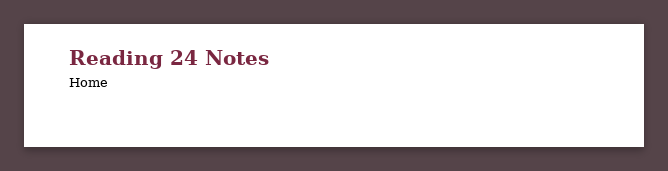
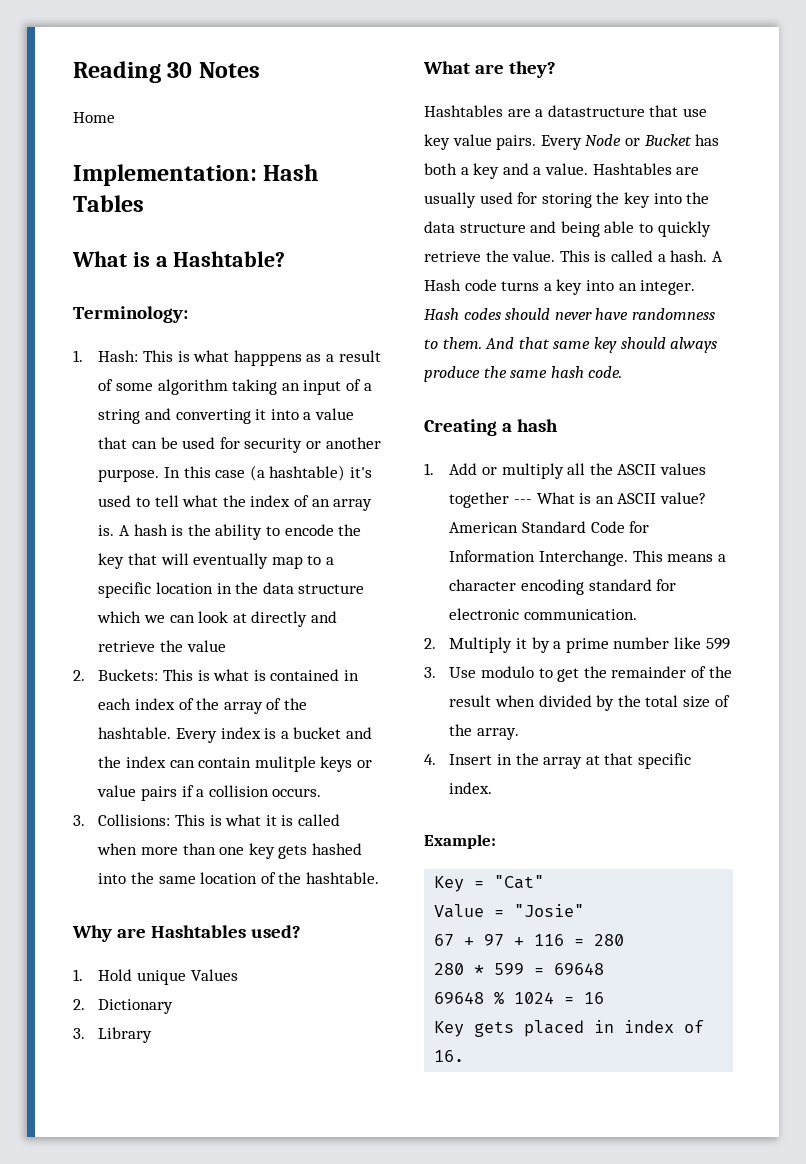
- Reading 24 Notes
+ Reading 30 Notes
+ Implementation: Hash Tables
+ What is a Hashtable?
+ Terminology:
+ 1. Hash: This is what happpens as a result of some algorithm taking an input of a string and converting it into a value that can be used for security or another purpose. In this case (a hashtable) it's used to tell what the index of an array is. A hash is the ability to encode the key that will eventually map to a specific location in the data structure which we can look at directly and retrieve the value
+ 2. Buckets: This is what is contained in each index of the array of the hashtable. Every index is a bucket and the index can contain mulitple keys or value pairs if a collision occurs.
+ 3. Collisions: This is what it is called when more than one key gets hashed into the same location of the hashtable.
+ Why are Hashtables used?
+ 1. Hold unique Values
+ 2. Dictionary
+ 3. Library
+ What are they?
+ Hashtables are a datastructure that use key value pairs. Every Node or Bucket has both a key and a value. Hashtables are usually used for storing the key into the data structure and being able to quickly retrieve the value. This is called a hash. A Hash code turns a key into an integer. Hash codes should never have randomness to them. And that same key should always produce the same hash code.
+ Creating a hash
+ 1. Add or multiply all the ASCII values together --- What is an ASCII value? American Standard Code for Information Interchange. This means a character encoding standard for electronic communication.
+ 2. Multiply it by a prime number like 599
+ 3. Use modulo to get the remainder of the result when divided by the total size of the array.
+ 4. Insert in the array at that specific index.
+ Example:
+ Key = "Cat"
+ Value = "Josie"
+ 67 + 97 + 116 = 280
+ 280 * 599 = 69648
+ 69648 % 1024 = 16
+ Key gets placed in index of 16.

